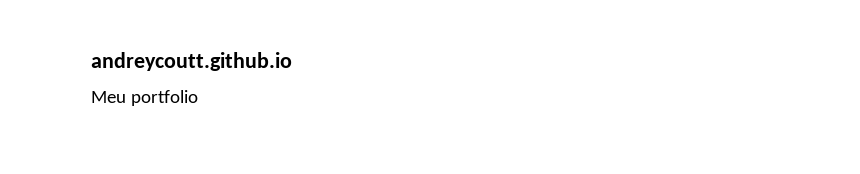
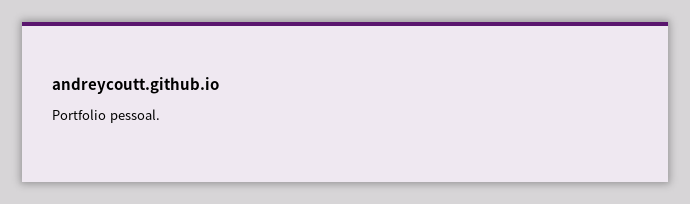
- Meu portfolio
+ Portfolio pessoal.

